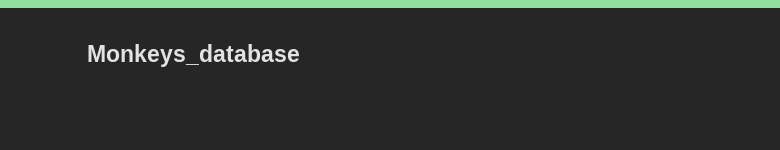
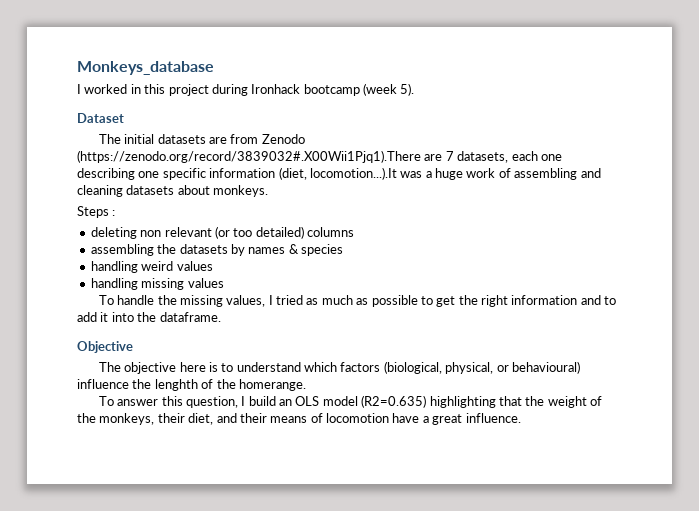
+ I worked in this project during Ironhack bootcamp (week 5).
+ Dataset
+ The initial datasets are from Zenodo (https://zenodo.org/record/3839032#.X00Wii1Pjq1).There are 7 datasets, each one describing one specific information (diet, locomotion...).It was a huge work of assembling and cleaning datasets about monkeys.
+ Steps :
+ deleting non relevant (or too detailed) columns
+ assembling the datasets by names & species
+ handling weird values
+ handling missing values
+ To handle the missing values, I tried as much as possible to get the right information and to add it into the dataframe.
+ Objective
+ The objective here is to understand which factors (biological, physical, or behavioural) influence the lenghth of the homerange.
+ To answer this question, I build an OLS model (R2=0.635) highlighting that the weight of the monkeys, their diet, and their means of locomotion have a great influence.

